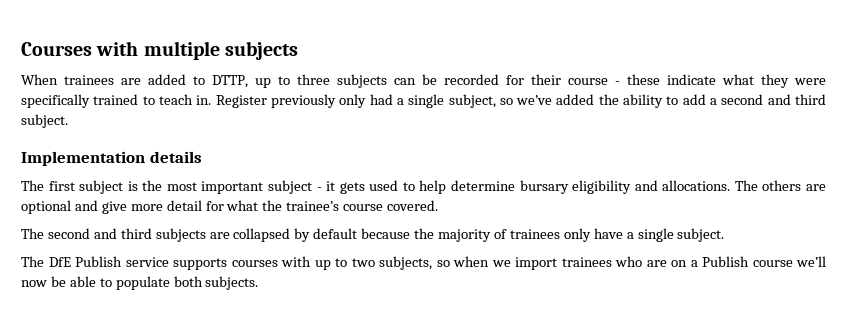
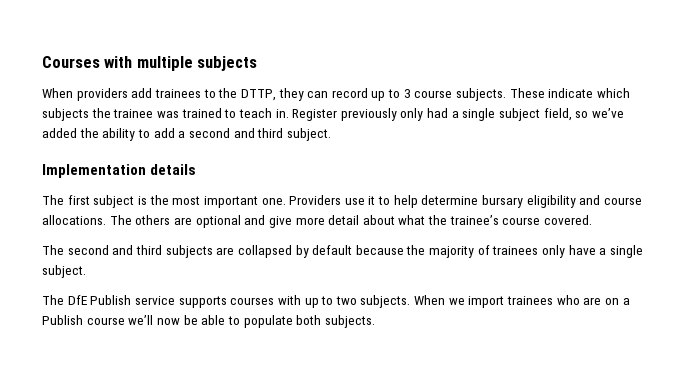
- When trainees are added to DTTP, up to three subjects can be recorded for their course - these indicate what they were specifically trained to teach in.
+ When providers add trainees to the DTTP, they can record up to 3 course subjects. These indicate which subjects the trainee was trained to teach in.
- Register previously only had a single subject, so we’ve added the ability to add a second and third subject.
+ Register previously only had a single subject field, so we’ve added the ability to add a second and third subject.
- The first subject is the most important subject - it gets used to help determine bursary eligibility and allocations.
+ The first subject is the most important one. Providers use it to help determine bursary eligibility and course allocations.
- The others are optional and give more detail for what the trainee’s course covered.
+ The others are optional and give more detail about what the trainee’s course covered.
- The DfE Publish service supports courses with up to two subjects, so when we import trainees who are on a Publish course we’ll now be able to populate both subjects.
+ The DfE Publish service supports courses with up to two subjects. When we import trainees who are on a Publish course we’ll now be able to populate both subjects.

